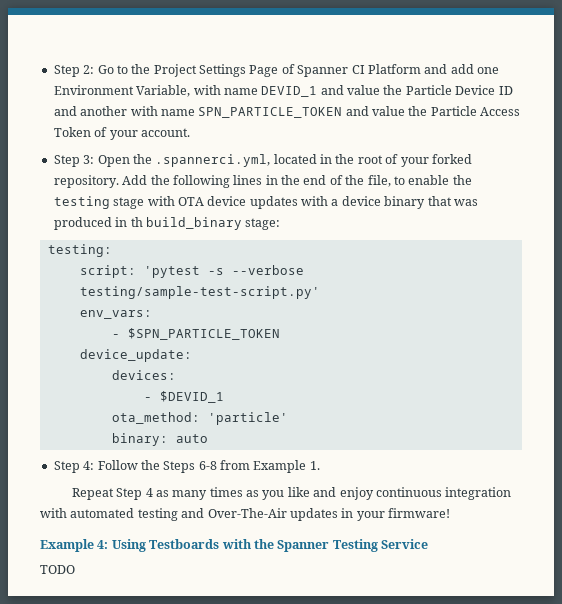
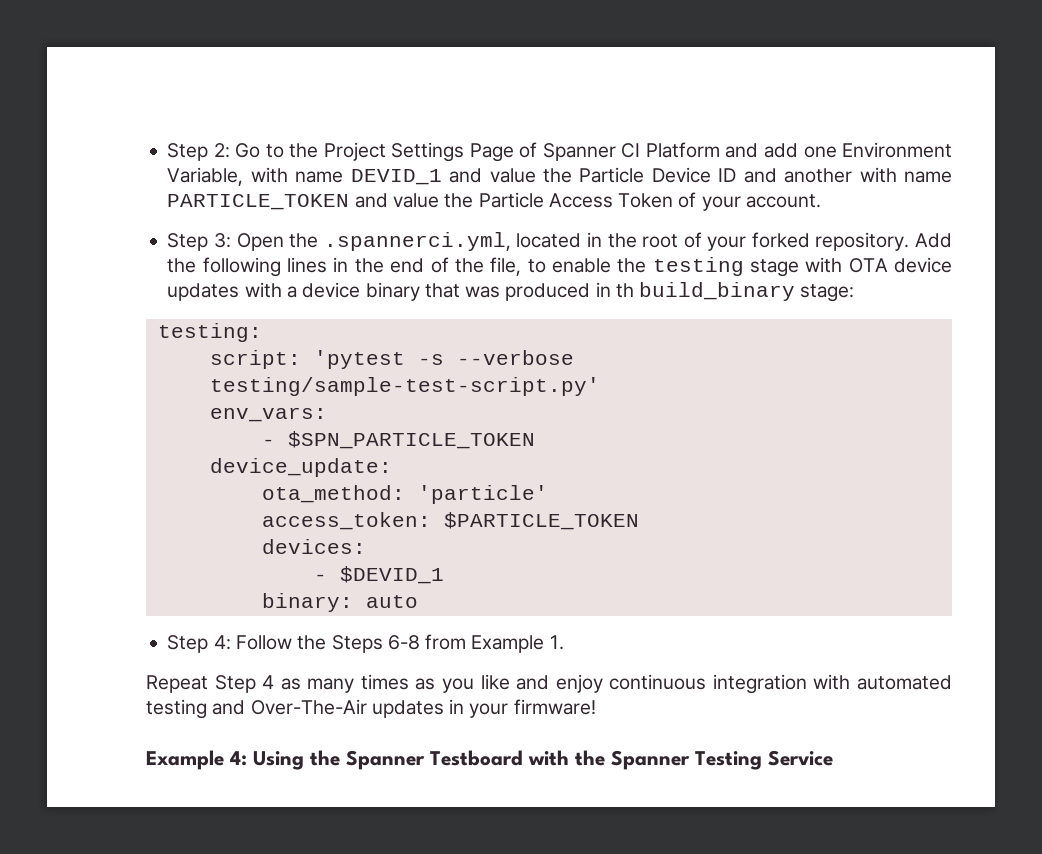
- Step 2: Go to the Project Settings Page of Spanner CI Platform and add one Environment Variable, with name DEVID_1 and value the Particle Device ID and another with name SPN_PARTICLE_TOKEN and value the Particle Access Token of your account.
+ Step 2: Go to the Project Settings Page of Spanner CI Platform and add one Environment Variable, with name DEVID_1 and value the Particle Device ID and another with name PARTICLE_TOKEN and value the Particle Access Token of your account.
+ ota_method: 'particle'
+ access_token: $PARTICLE_TOKEN
- ota_method: 'particle'
- Example 4: Using Testboards with the Spanner Testing Service
+ Example 4: Using the Spanner Testboard with the Spanner Testing Service
- TODO

